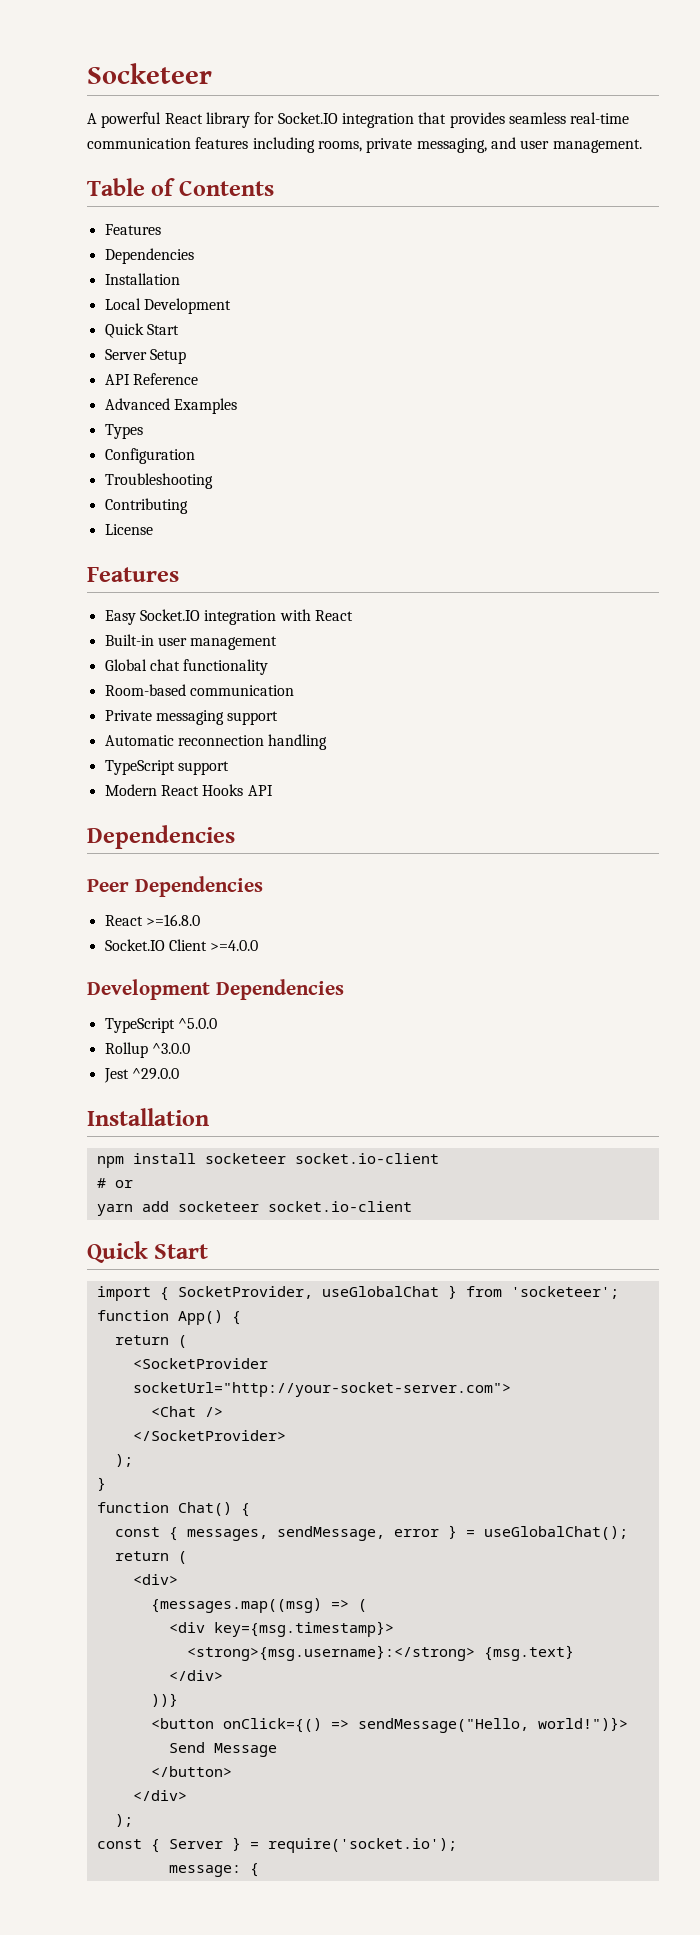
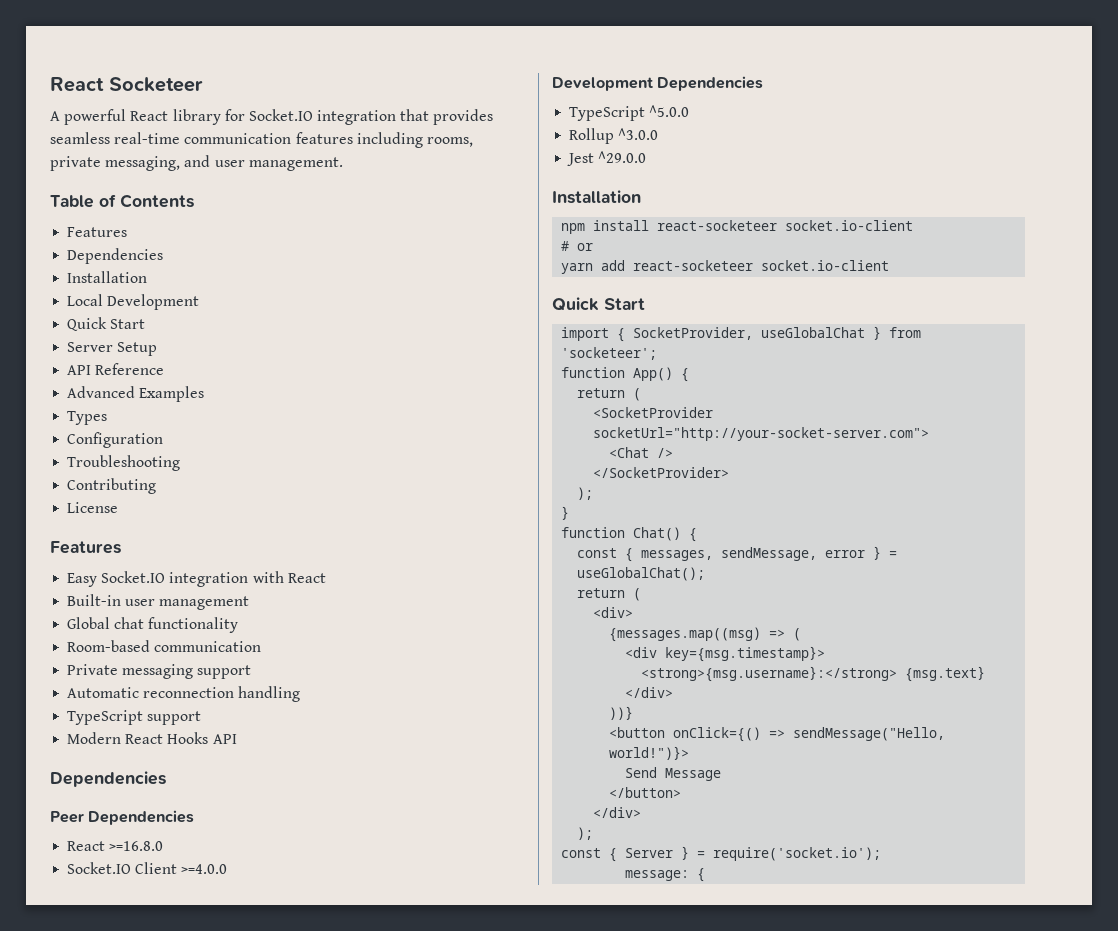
- Socketeer
+ React Socketeer
- npm install socketeer socket.io-client
+ npm install react-socketeer socket.io-client
- yarn add socketeer socket.io-client
+ yarn add react-socketeer socket.io-client

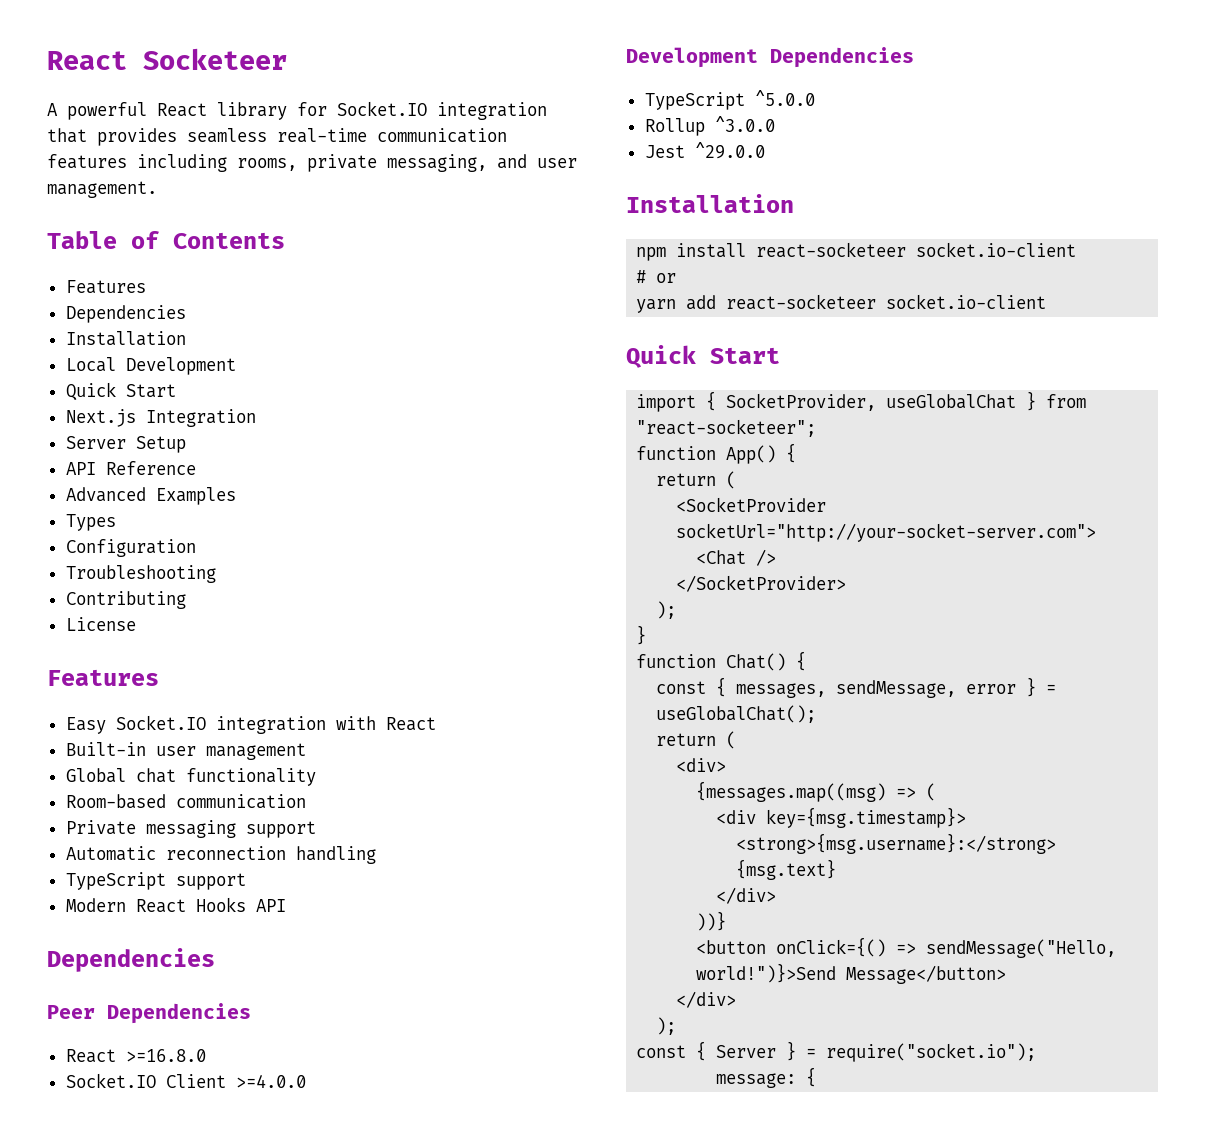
+ Next.js Integration
- import { SocketProvider, useGlobalChat } from 'socketeer';
+ import { SocketProvider, useGlobalChat } from "react-socketeer";
- <button onClick={() => sendMessage("Hello, world!")}>
- Send Message
- </button>
+ <button onClick={() => sendMessage("Hello, world!")}>Send Message</button>
- const { Server } = require('socket.io');
+ const { Server } = require("socket.io");

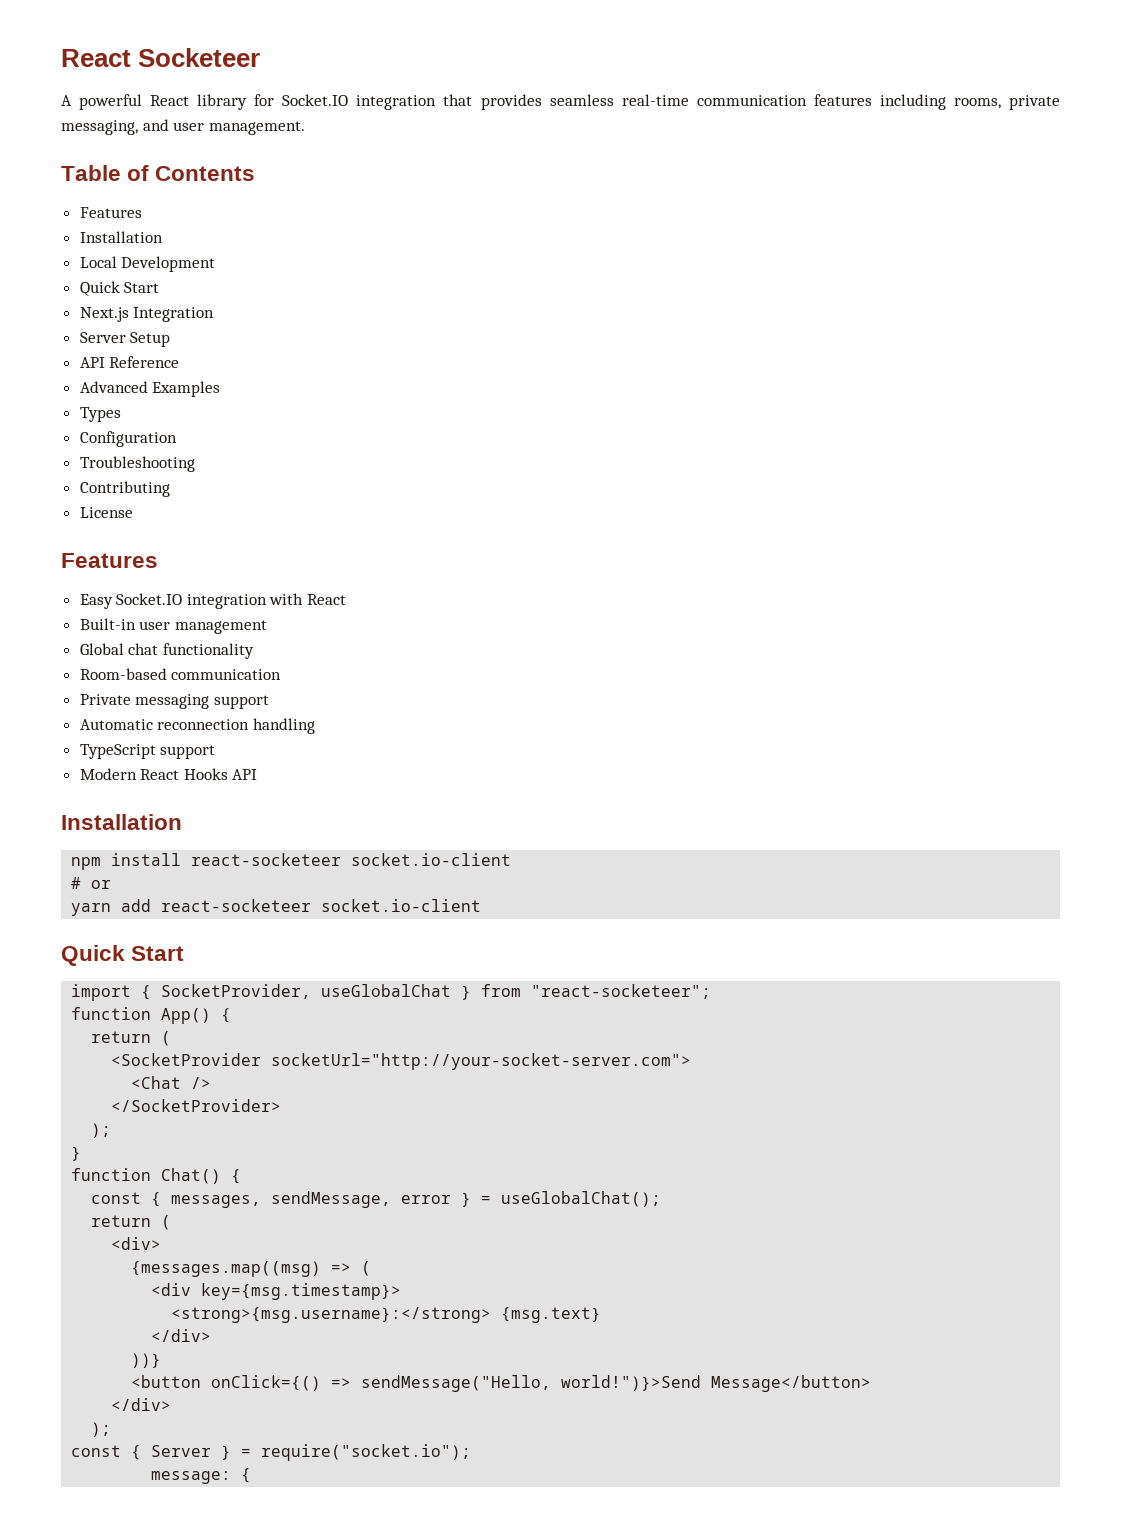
  Table of Contents
  Features
- Dependencies
  Modern React Hooks API
- Dependencies
- Peer Dependencies
- React >=16.8.0
- Socket.IO Client >=4.0.0
- Development Dependencies
- TypeScript ^5.0.0
- Rollup ^3.0.0
- Jest ^29.0.0

